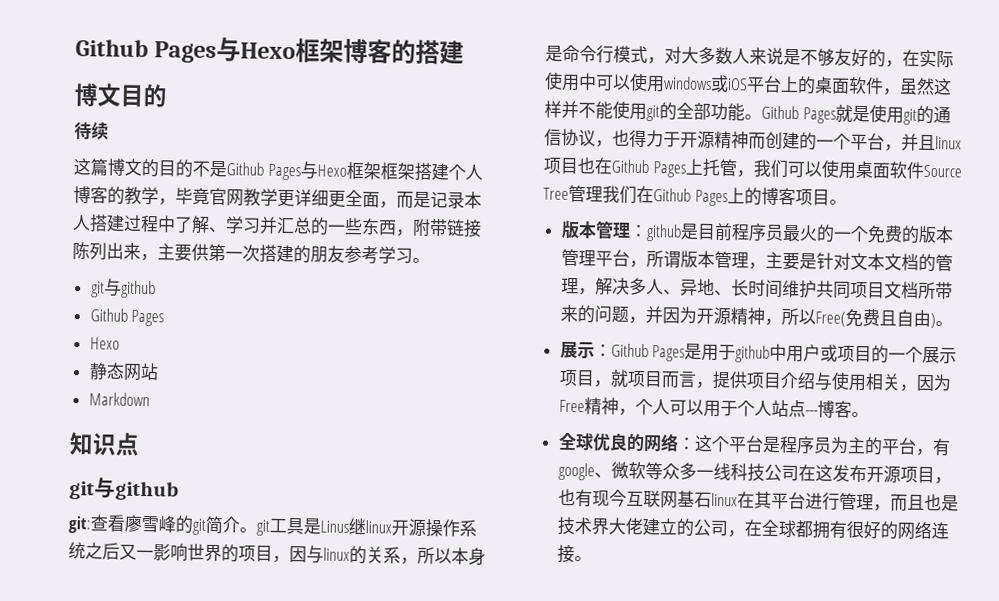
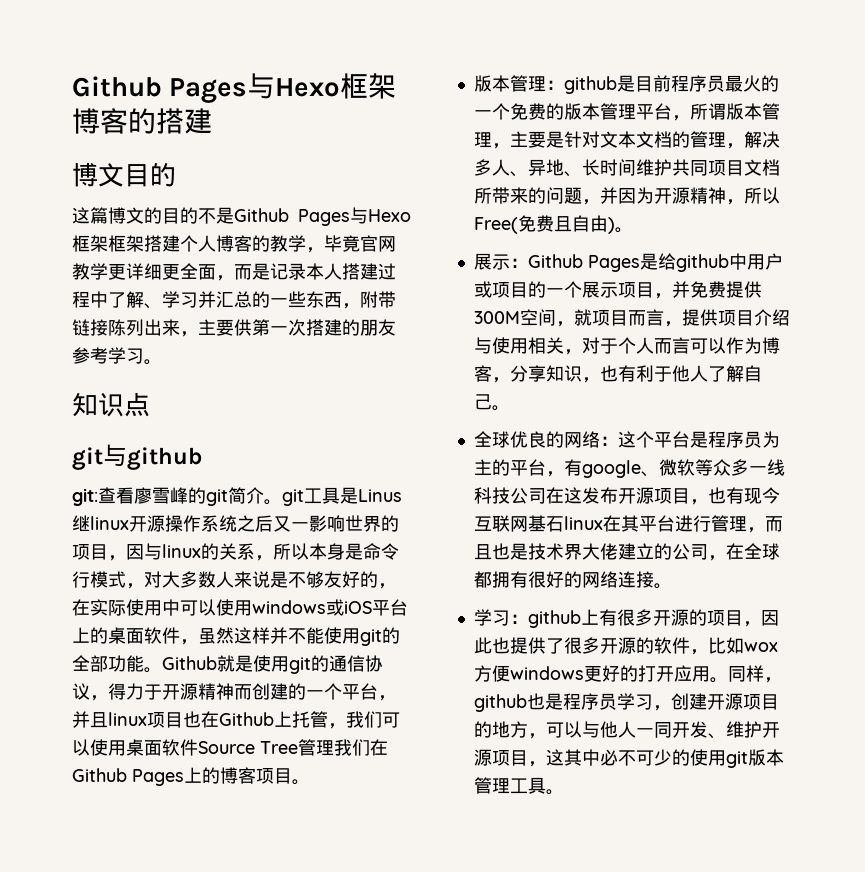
- 待续
  这篇博文的目的不是Github Pages与Hexo框架框架搭建个人博客的教学，毕竟官网教学更详细更全面，而是记录本人搭建过程中了解、学习并汇总的一些东西，附带链接陈列出来，主要供第一次搭建的朋友参考学习。
- git与github
- Github Pages
- Hexo
- 静态网站
- Markdown
- Github Pages就是使用git的通信协议，也得力于开源精神而创建的一个平台，并且linux项目也在Github Pages上托管，我们可以使用桌面软件Source Tree管理我们在Github Pages上的博客项目。
+ Github就是使用git的通信协议，得力于开源精神而创建的一个平台，并且linux项目也在Github上托管，我们可以使用桌面软件Source Tree管理我们在Github Pages上的博客项目。
- 展示：Github Pages是用于github中用户或项目的一个展示项目，就项目而言，提供项目介绍与使用相关，因为Free精神，个人可以用于个人站点---博客。
+ 展示：Github Pages是给github中用户或项目的一个展示项目，并免费提供300M空间，就项目而言，提供项目介绍与使用相关，对于个人而言可以作为博客，分享知识，也有利于他人了解自己。
+ 学习：github上有很多开源的项目，因此也提供了很多开源的软件，比如wox方便windows更好的打开应用。同样，github也是程序员学习，创建开源项目的地方，可以与他人一同开发、维护开源项目，这其中必不可少的使用git版本管理工具。

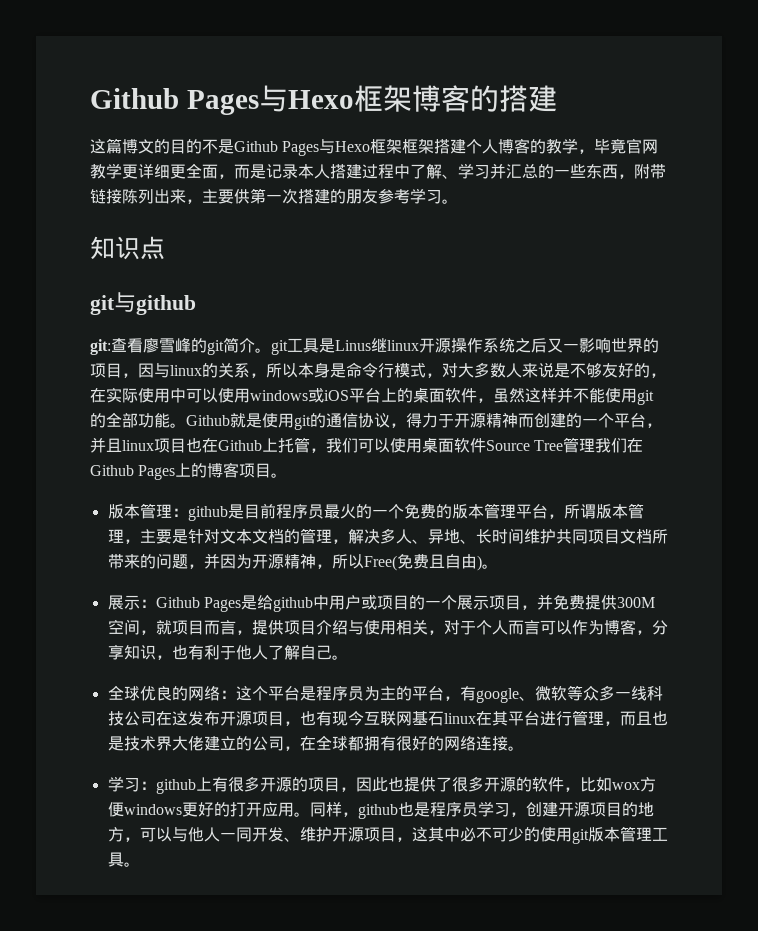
- 博文目的

